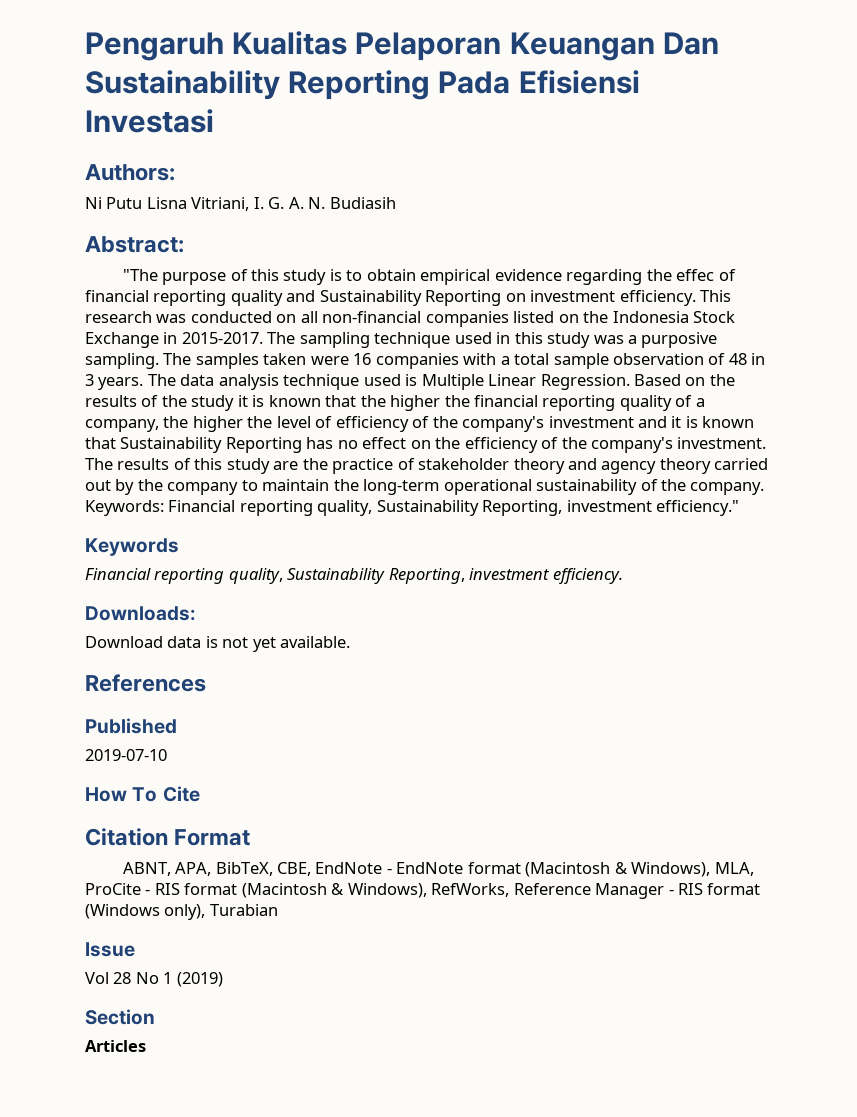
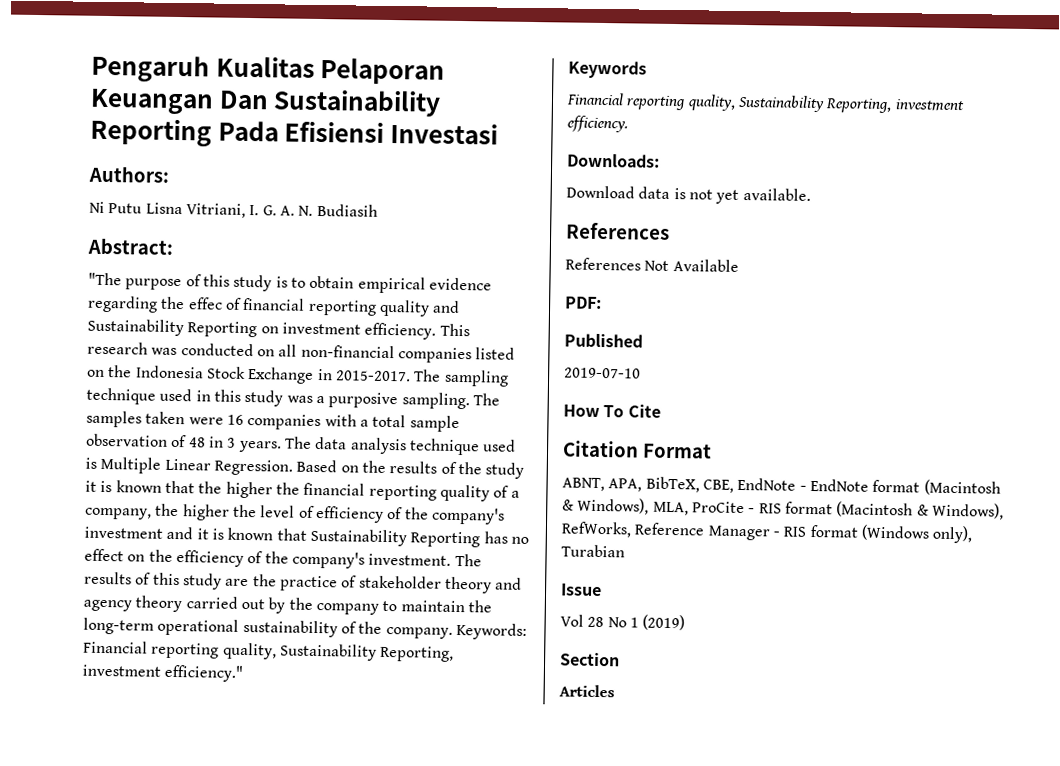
+ References Not Available
+ PDF:

